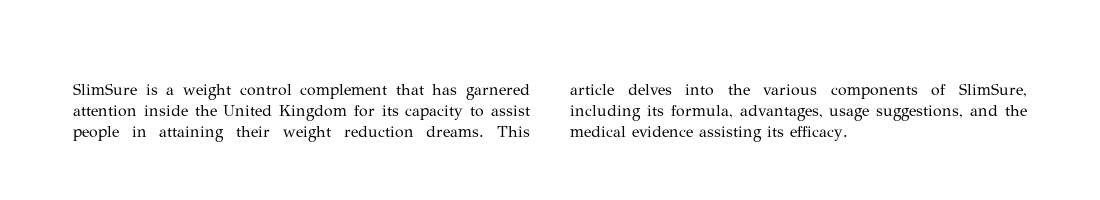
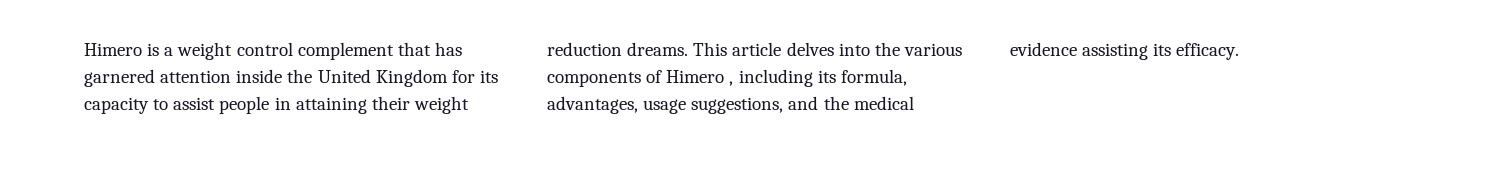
- SlimSure is a weight control complement that has garnered attention inside the United Kingdom for its capacity to assist people in attaining their weight reduction dreams.
+ Himero is a weight control complement that has garnered attention inside the United Kingdom for its capacity to assist people in attaining their weight reduction dreams.
- This article delves into the various components of SlimSure, including its formula, advantages, usage suggestions, and the medical evidence assisting its efficacy.
+ This article delves into the various components of Himero , including its formula, advantages, usage suggestions, and the medical evidence assisting its efficacy.

